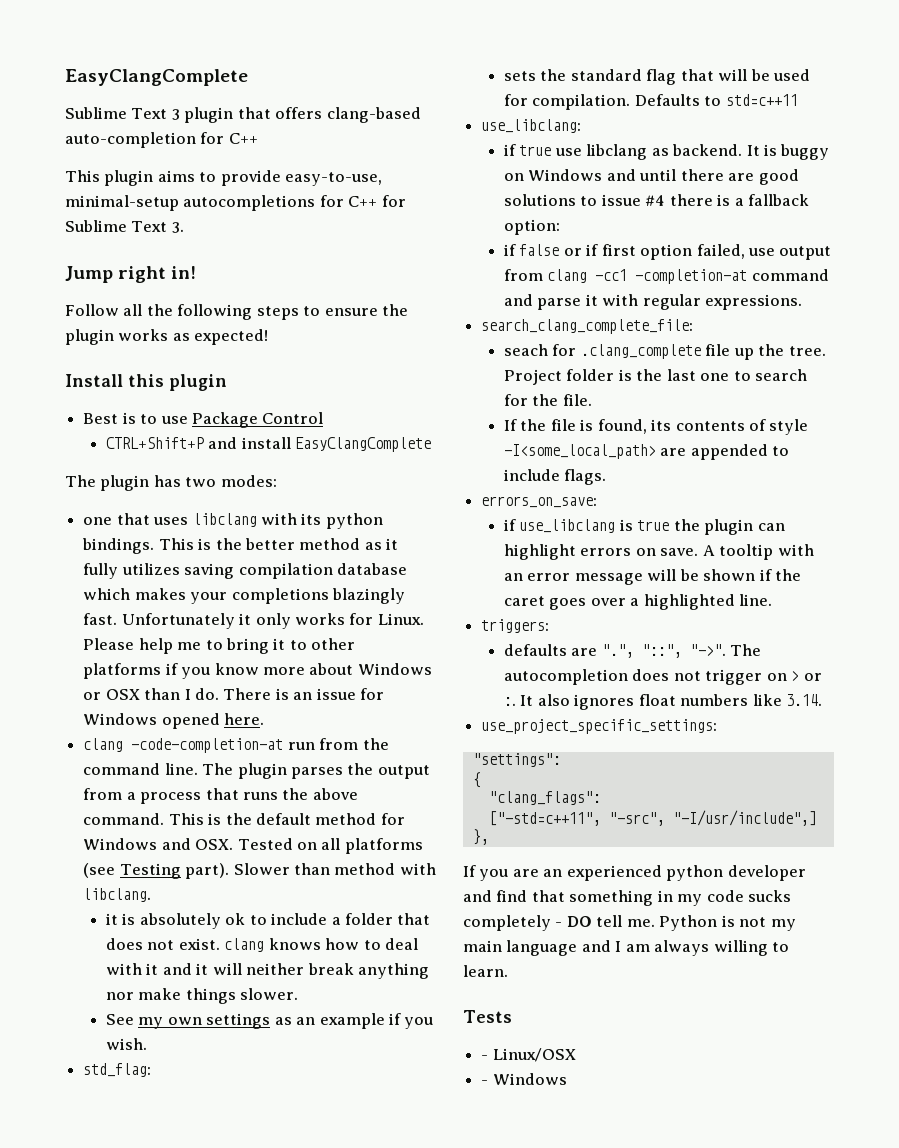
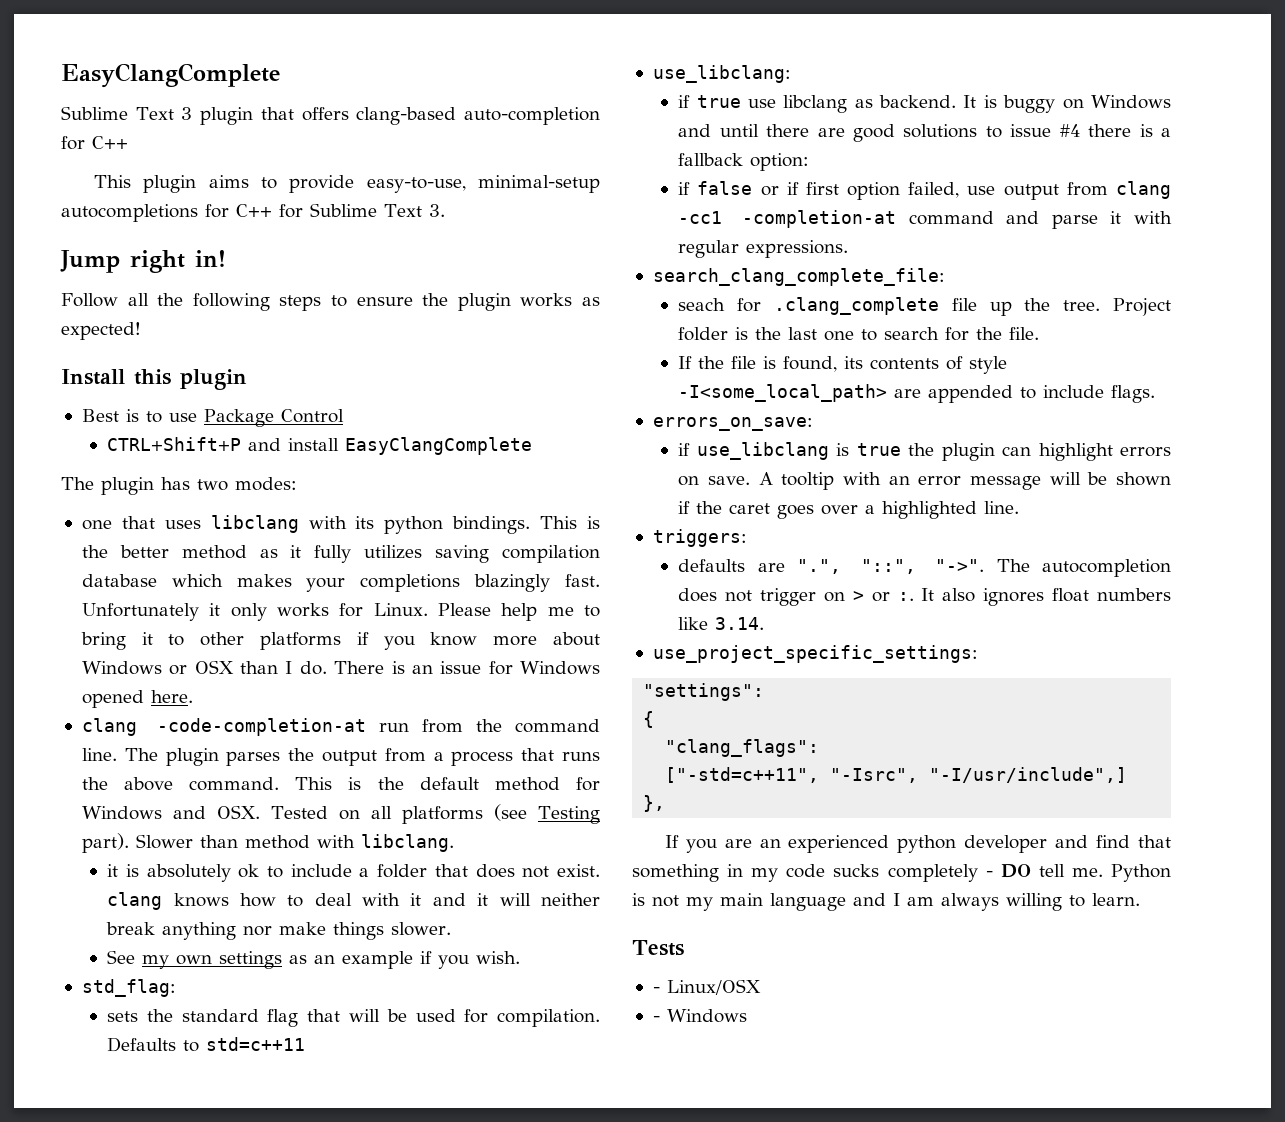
- ["-std=c++11", "-src", "-I/usr/include",]
+ ["-std=c++11", "-Isrc", "-I/usr/include",]

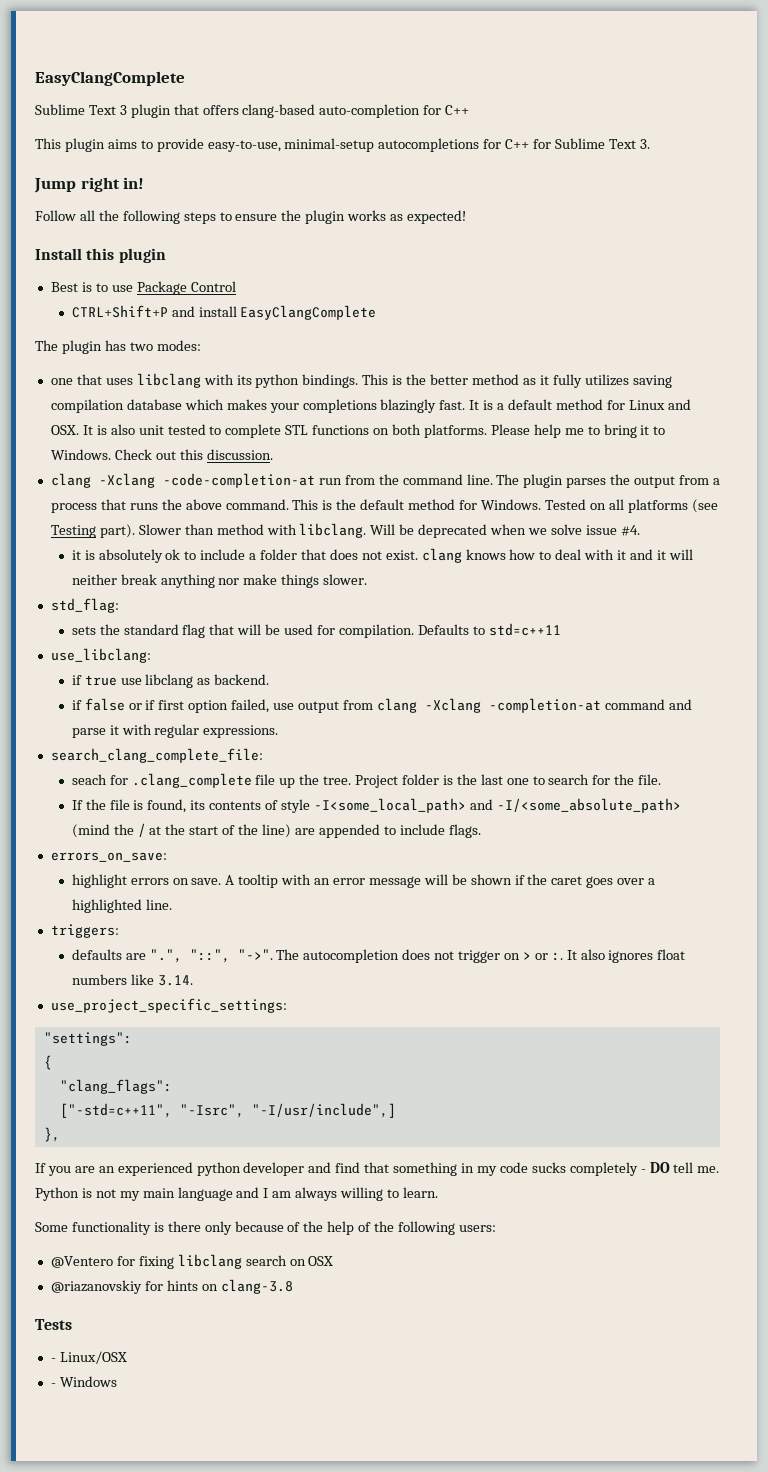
- Unfortunately it only works for Linux.
+ It is a default method for Linux and OSX. It is also unit tested to complete STL functions on both platforms.
- Please help me to bring it to other platforms if you know more about Windows or OSX than I do. There is an issue for Windows opened here.
- clang -code-completion-at run from the command line.
+ Please help me to bring it to Windows. Check out this discussion.
+ clang -Xclang -code-completion-at run from the command line.
- This is the default method for Windows and OSX. Tested on all platforms (see Testing part).
+ This is the default method for Windows. Tested on all platforms (see Testing part).
+ Will be deprecated when we solve issue #4.
- See my own settings as an example if you wish.
- It is buggy on Windows and until there are good solutions to issue #4 there is a fallback option:
- if false or if first option failed, use output from clang -cc1 -completion-at command and parse it with regular expressions.
+ if false or if first option failed, use output from clang -Xclang -completion-at command and parse it with regular expressions.
- If the file is found, its contents of style -I<some_local_path> are appended to include flags.
+ If the file is found, its contents of style -I<some_local_path> and -I/<some_absolute_path> (mind the / at the start of the line) are appended to include flags.
- if use_libclang is true the plugin can highlight errors on save.
+ highlight errors on save.
+ Some functionality is there only because of the help of the following users:
+ @Ventero for fixing libclang search on OSX
+ @riazanovskiy for hints on clang-3.8

